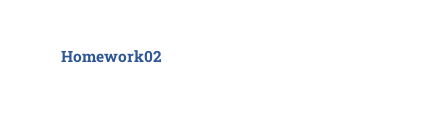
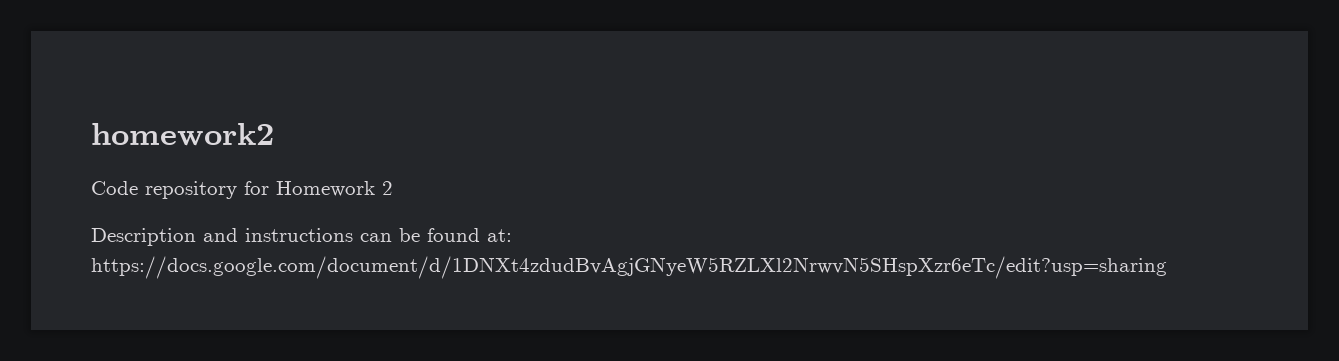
- Homework02
+ homework2
+ Code repository for Homework 2
+ Description and instructions can be found at: https://docs.google.com/document/d/1DNXt4zdudBvAgjGNyeW5RZLXl2NrwvN5SHspXzr6eTc/edit?usp=sharing

